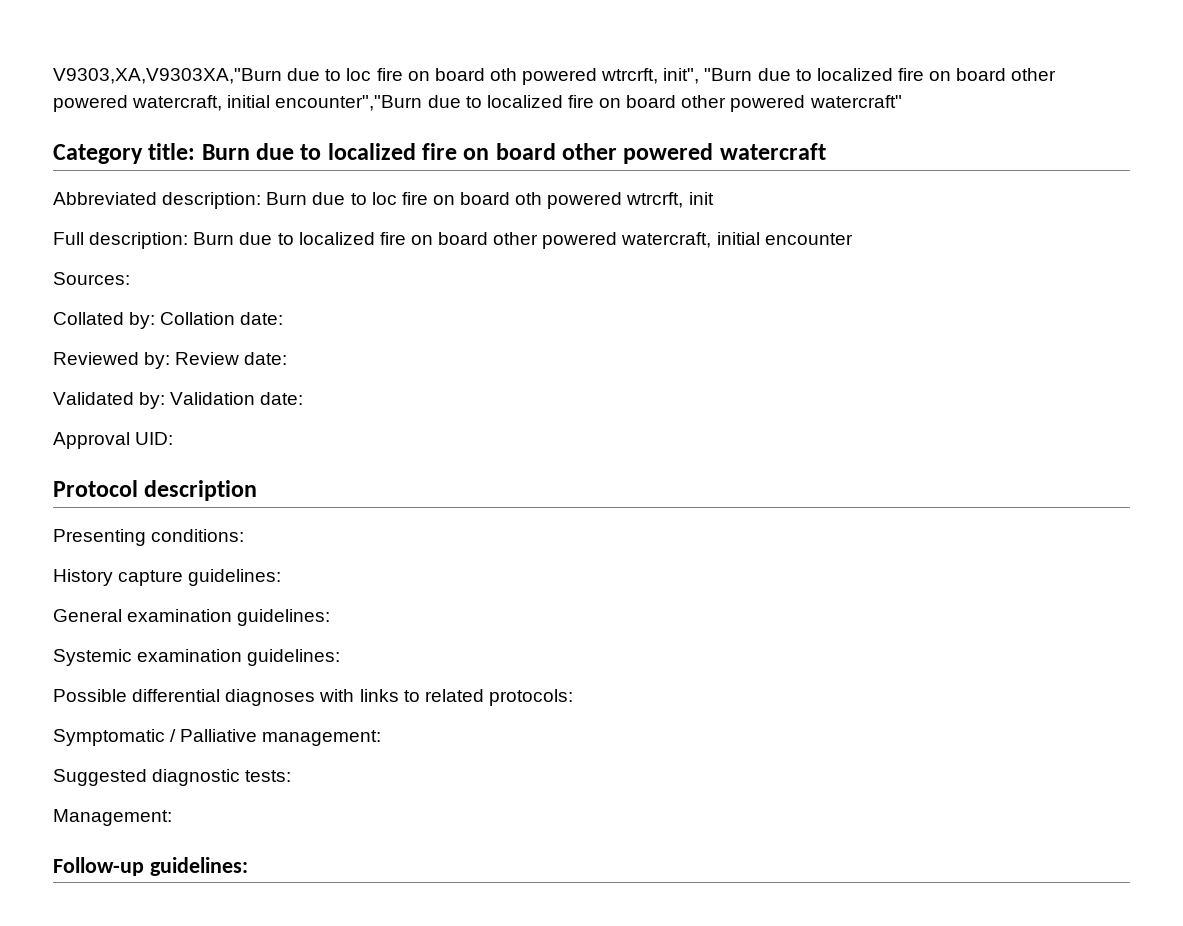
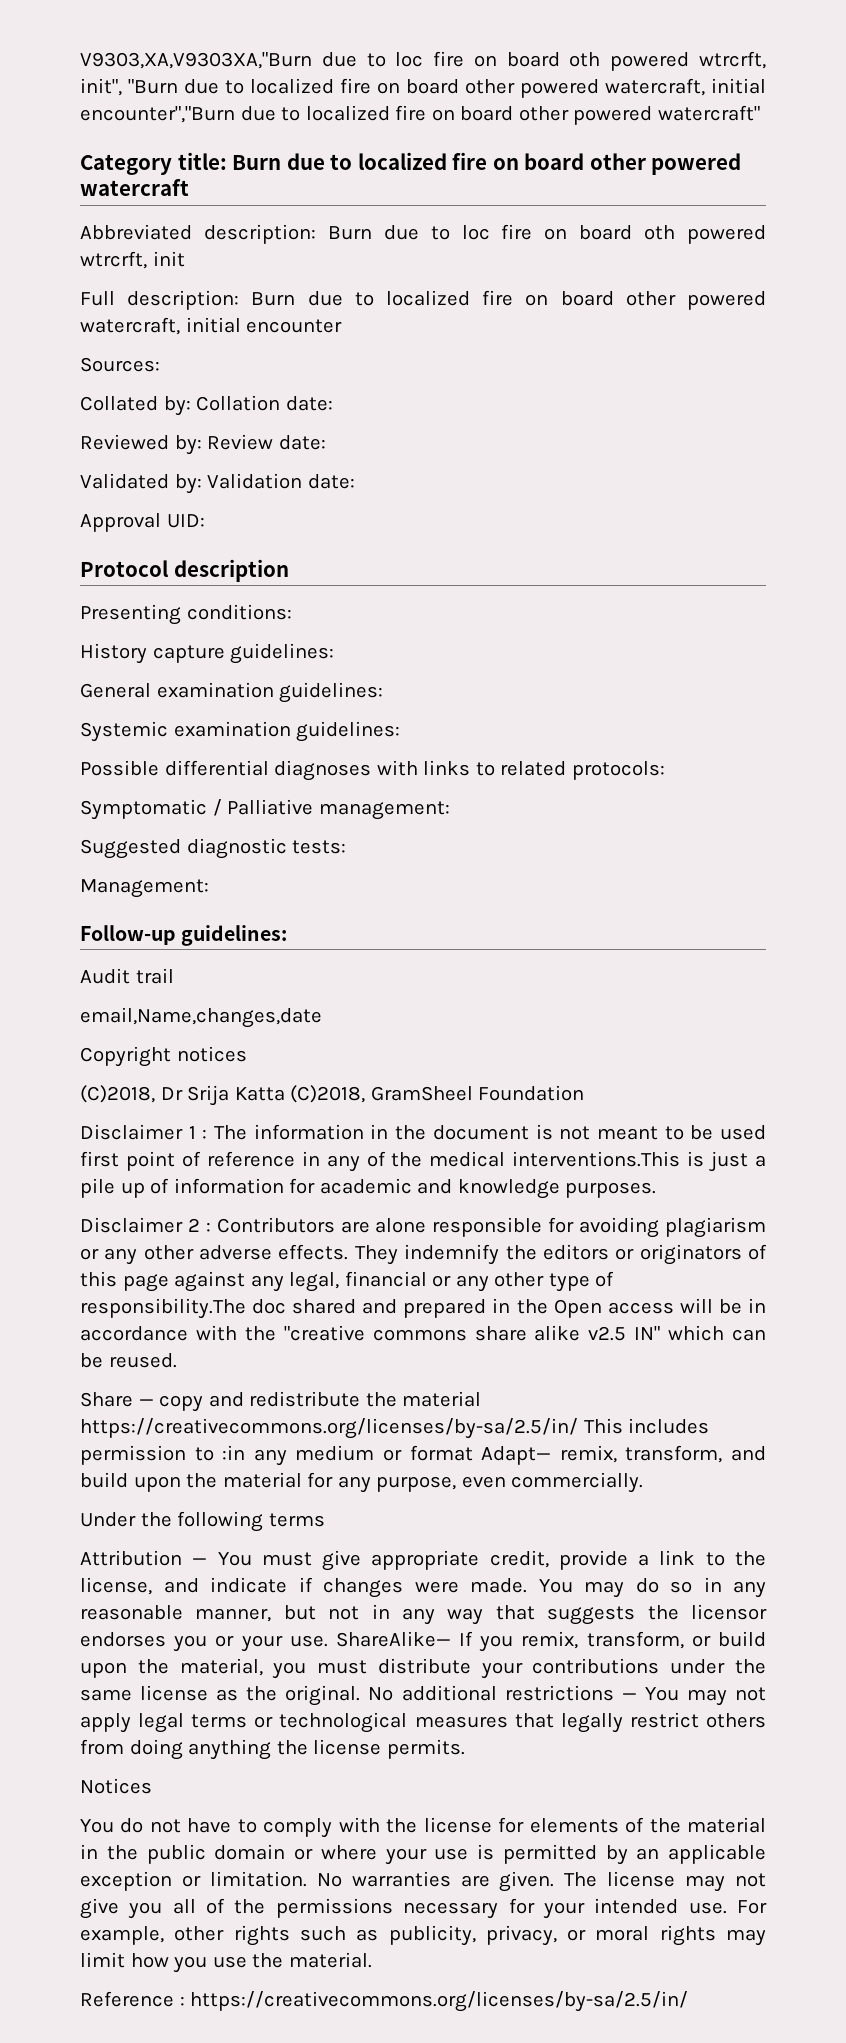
+ Audit trail
+ email,Name,changes,date
+ Copyright notices
+ (C)2018, Dr Srija Katta (C)2018, GramSheel Foundation
+ Disclaimer 1 : The information in the document is not meant to be used first point of reference in any of the medical interventions.This is just a pile up of information for academic and knowledge purposes.
+ Disclaimer 2 : Contributors are alone responsible for avoiding plagiarism or any other adverse effects. They indemnify the editors or originators of this page against any legal, financial or any other type of responsibility.The doc shared and prepared in the Open access will be in accordance with the "creative commons share alike v2.5 IN" which can be reused.
+ Share — copy and redistribute the material https://creativecommons.org/licenses/by-sa/2.5/in/ This includes permission to :in any medium or format Adapt— remix, transform, and build upon the material for any purpose, even commercially.
+ Under the following terms
+ Attribution — You must give appropriate credit, provide a link to the license, and indicate if changes were made. You may do so in any reasonable manner, but not in any way that suggests the licensor endorses you or your use. ShareAlike— If you remix, transform, or build upon the material, you must distribute your contributions under the same license as the original. No additional restrictions — You may not apply legal terms or technological measures that legally restrict others from doing anything the license permits.
+ Notices
+ You do not have to comply with the license for elements of the material in the public domain or where your use is permitted by an applicable exception or limitation. No warranties are given. The license may not give you all of the permissions necessary for your intended use. For example, other rights such as publicity, privacy, or moral rights may limit how you use the material.
+ Reference : https://creativecommons.org/licenses/by-sa/2.5/in/

